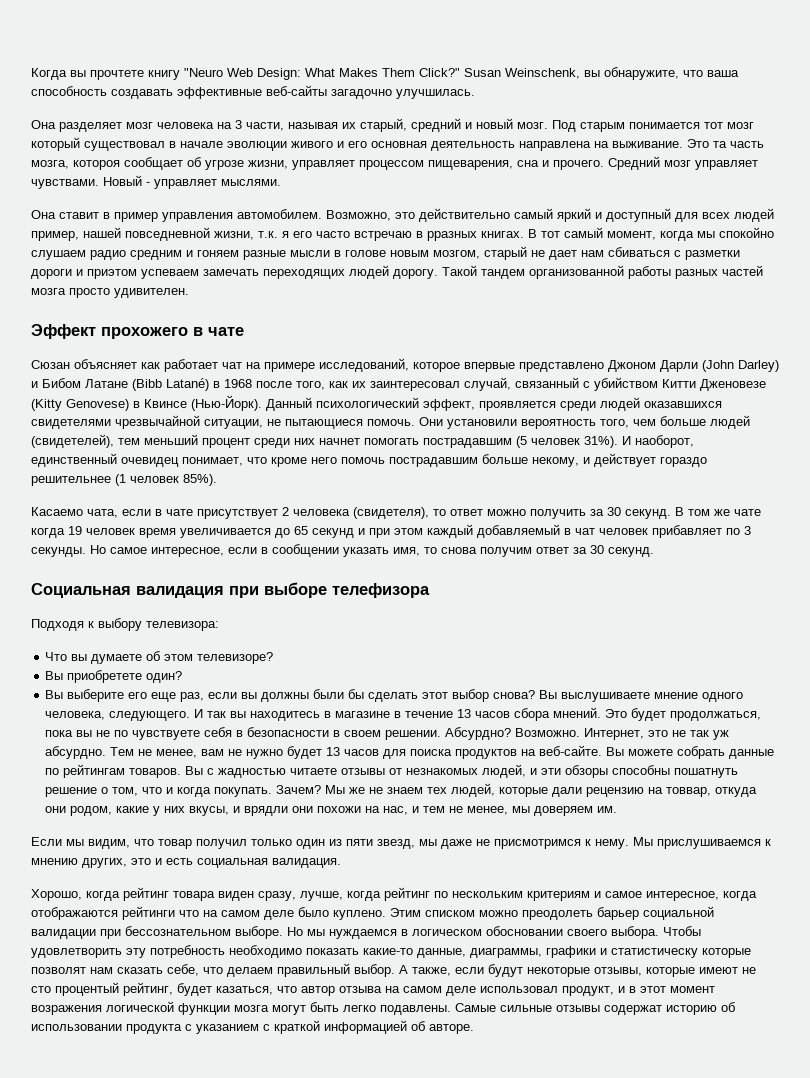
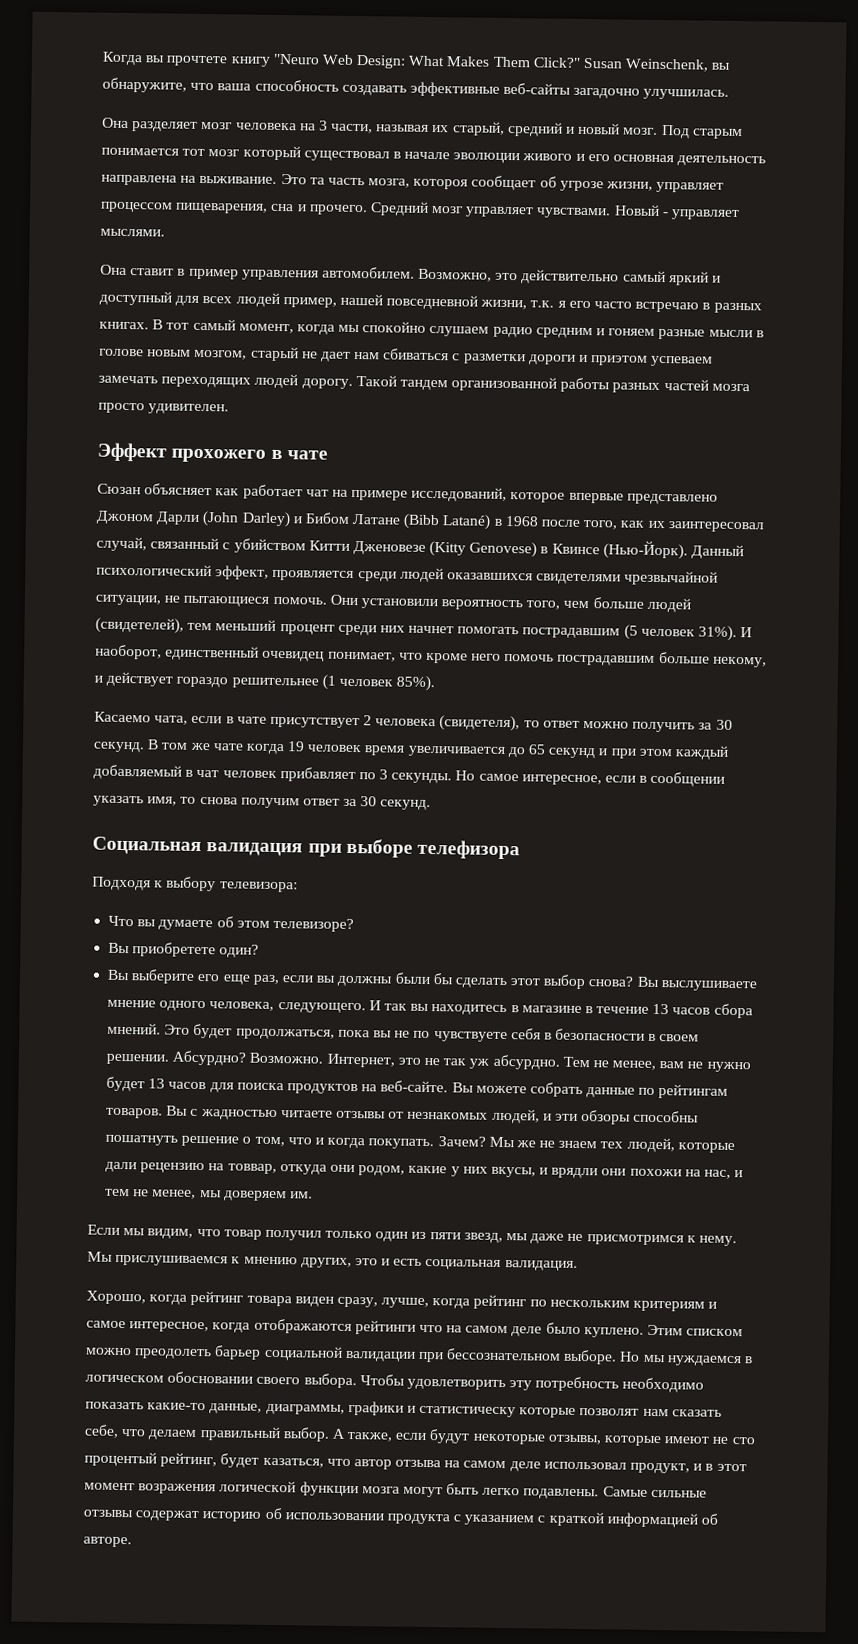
- Возможно, это действительно самый яркий и доступный для всех людей пример, нашей повседневной жизни, т.к. я его часто встречаю в рразных книгах.
+ Возможно, это действительно самый яркий и доступный для всех людей пример, нашей повседневной жизни, т.к. я его часто встречаю в разных книгах.

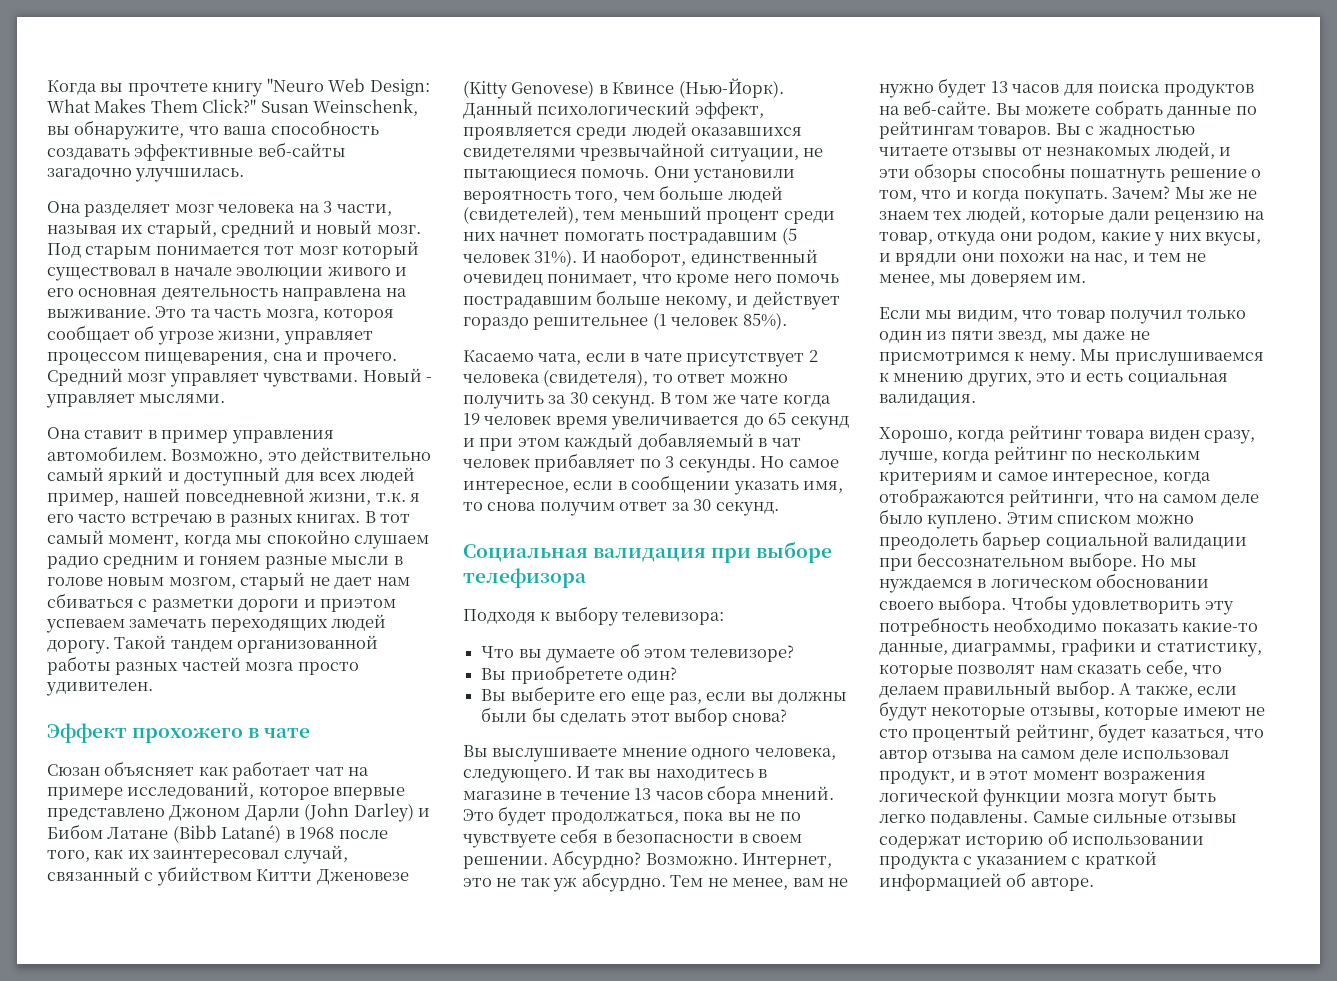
- Вы выберите его еще раз, если вы должны были бы сделать этот выбор снова? Вы выслушиваете мнение одного человека, следующего.
+ Вы выберите его еще раз, если вы должны были бы сделать этот выбор снова?
+ Вы выслушиваете мнение одного человека, следующего.
- Мы же не знаем тех людей, которые дали рецензию на товвар, откуда они родом, какие у них вкусы, и врядли они похожи на нас, и тем не менее, мы доверяем им.
+ Мы же не знаем тех людей, которые дали рецензию на товар, откуда они родом, какие у них вкусы, и врядли они похожи на нас, и тем не менее, мы доверяем им.
- Хорошо, когда рейтинг товара виден сразу, лучше, когда рейтинг по нескольким критериям и самое интересное, когда отображаются рейтинги что на самом деле было куплено.
+ Хорошо, когда рейтинг товара виден сразу, лучше, когда рейтинг по нескольким критериям и самое интересное, когда отображаются рейтинги, что на самом деле было куплено.
- Чтобы удовлетворить эту потребность необходимо показать какие-то данные, диаграммы, графики и статистическу которые позволят нам сказать себе, что делаем правильный выбор.
+ Чтобы удовлетворить эту потребность необходимо показать какие-то данные, диаграммы, графики и статистику, которые позволят нам сказать себе, что делаем правильный выбор.

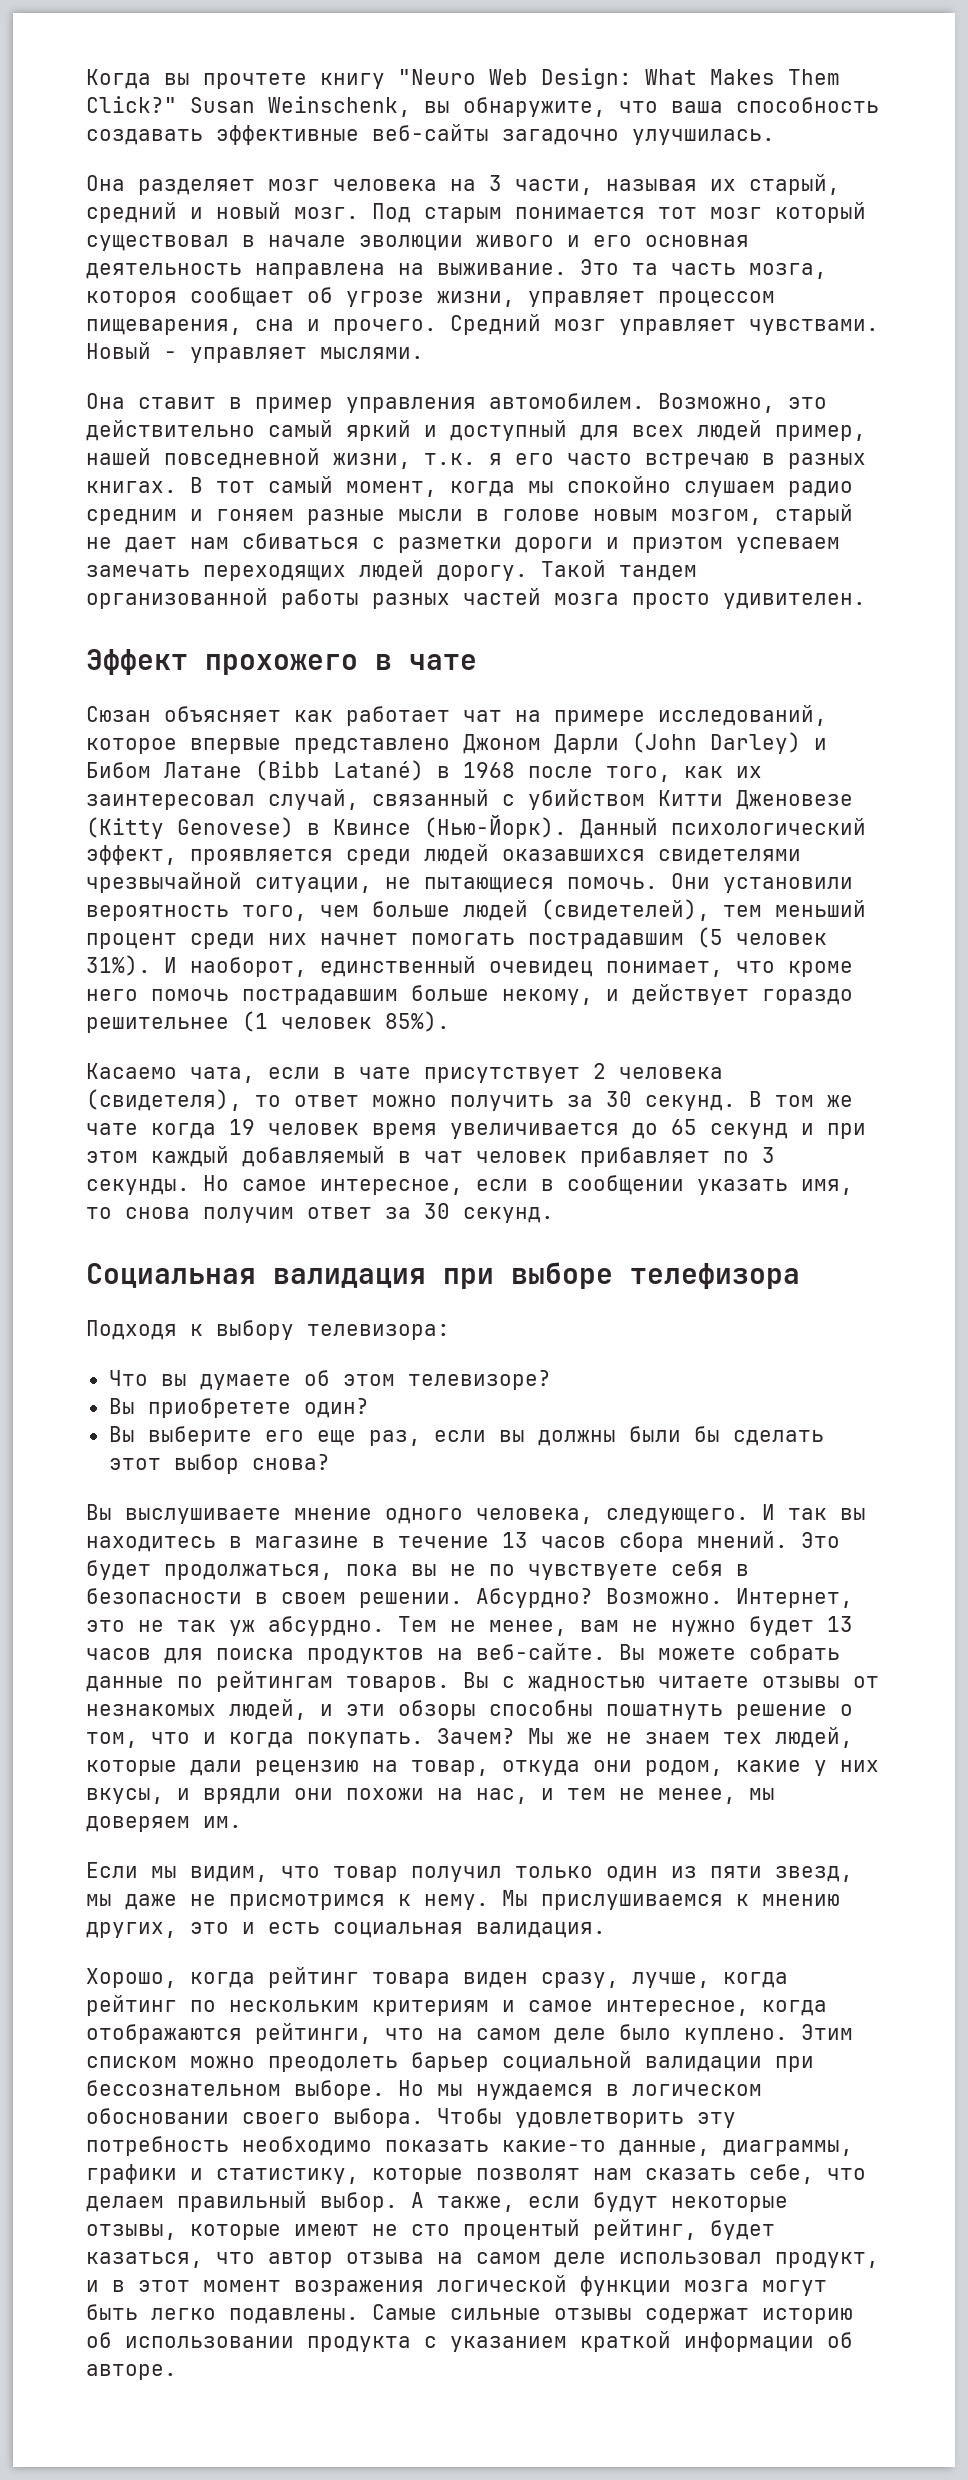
- Самые сильные отзывы содержат историю об использовании продукта с указанием с краткой информацией об авторе.
+ Самые сильные отзывы содержат историю об использовании продукта с указанием краткой информации об авторе.

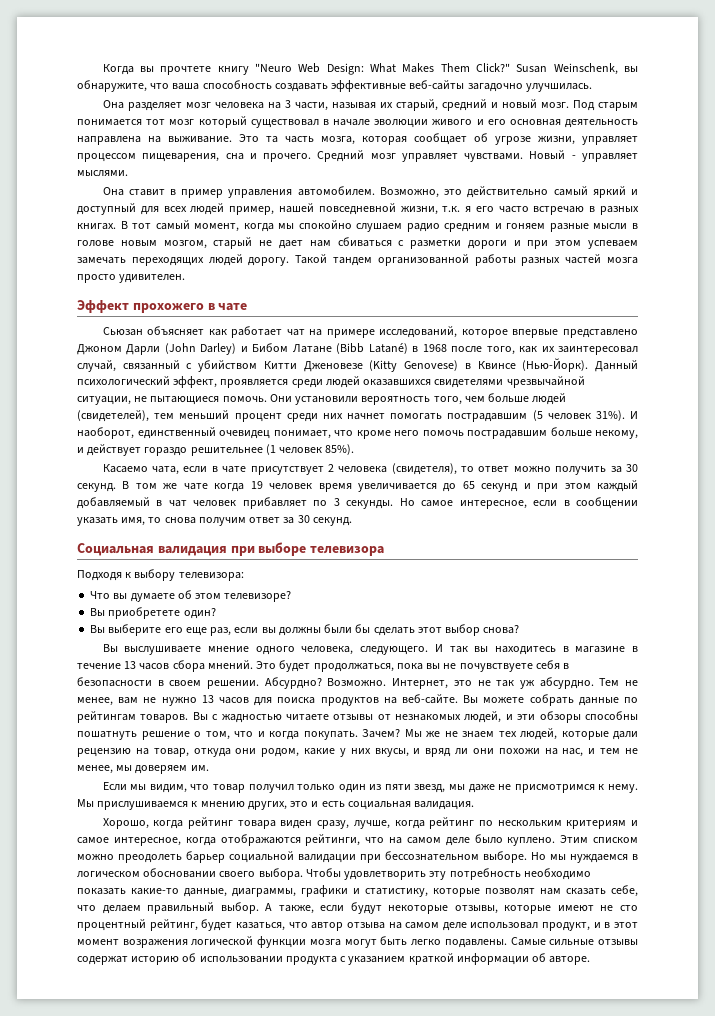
- Это та часть мозга, котороя сообщает об угрозе жизни, управляет процессом пищеварения, сна и прочего.
+ Это та часть мозга, которая сообщает об угрозе жизни, управляет процессом пищеварения, сна и прочего.
- В тот самый момент, когда мы спокойно слушаем радио средним и гоняем разные мысли в голове новым мозгом, старый не дает нам сбиваться с разметки дороги и приэтом успеваем замечать переходящих людей дорогу.
+ В тот самый момент, когда мы спокойно слушаем радио средним и гоняем разные мысли в голове новым мозгом, старый не дает нам сбиваться с разметки дороги и при этом успеваем замечать переходящих людей дорогу.
- Сюзан объясняет как работает чат на примере исследований, которое впервые представлено Джоном Дарли (John Darley) и Бибом Латане (Bibb Latané) в 1968 после того, как их заинтересовал случай, связанный с убийством Китти Дженовезе (Kitty Genovese) в Квинсе (Нью-Йорк).
+ Сьюзан объясняет как работает чат на примере исследований, которое впервые представлено Джоном Дарли (John Darley) и Бибом Латане (Bibb Latané) в 1968 после того, как их заинтересовал случай, связанный с убийством Китти Дженовезе (Kitty Genovese) в Квинсе (Нью-Йорк).
- Социальная валидация при выборе телефизора
+ Социальная валидация при выборе телевизора
- Это будет продолжаться, пока вы не по чувствуете себя в безопасности в своем решении.
+ Это будет продолжаться, пока вы не почувствуете себя в безопасности в своем решении.
- Тем не менее, вам не нужно будет 13 часов для поиска продуктов на веб-сайте.
+ Тем не менее, вам не нужно 13 часов для поиска продуктов на веб-сайте.
- Мы же не знаем тех людей, которые дали рецензию на товар, откуда они родом, какие у них вкусы, и врядли они похожи на нас, и тем не менее, мы доверяем им.
+ Мы же не знаем тех людей, которые дали рецензию на товар, откуда они родом, какие у них вкусы, и вряд ли они похожи на нас, и тем не менее, мы доверяем им.
- А также, если будут некоторые отзывы, которые имеют не сто процентый рейтинг, будет казаться, что автор отзыва на самом деле использовал продукт, и в этот момент возражения логической функции мозга могут быть легко подавлены.
+ А также, если будут некоторые отзывы, которые имеют не сто процентный рейтинг, будет казаться, что автор отзыва на самом деле использовал продукт, и в этот момент возражения логической функции мозга могут быть легко подавлены.

